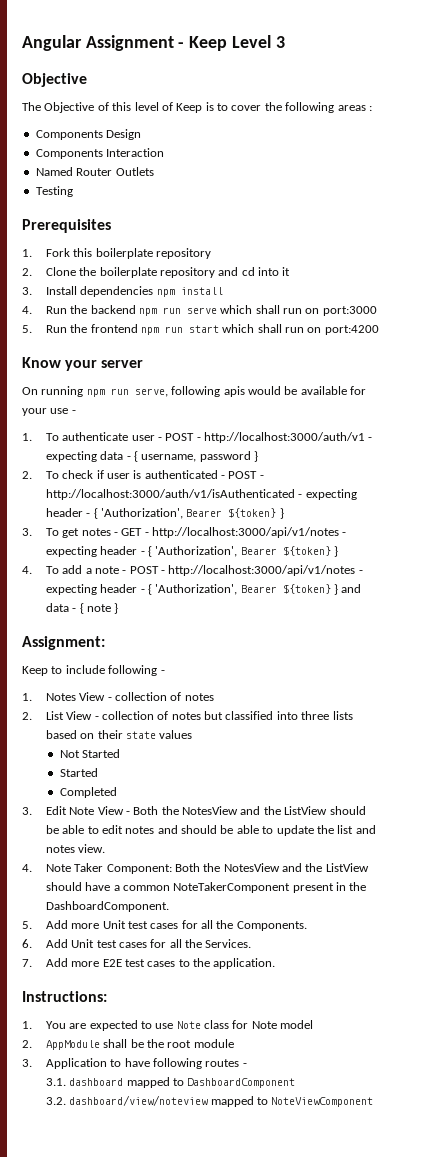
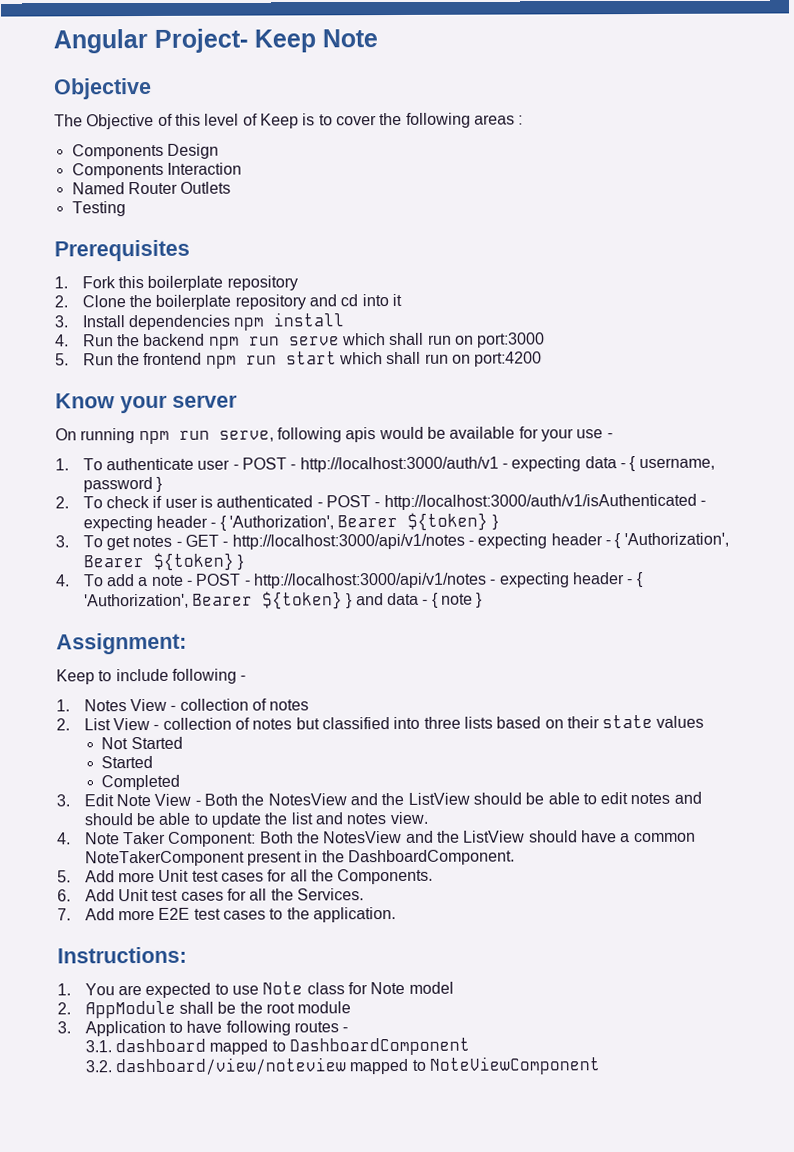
- Angular Assignment - Keep Level 3
+ Angular Project- Keep Note

